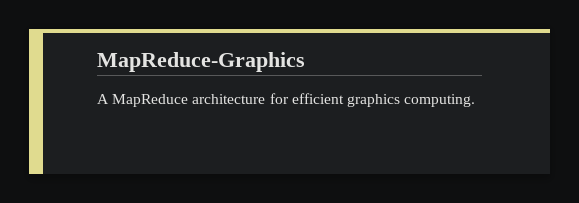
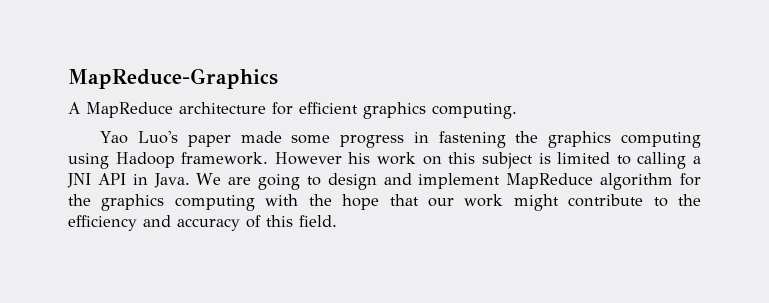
+ Yao Luo's paper made some progress in fastening the graphics computing using Hadoop framework. However his work on this subject is limited to calling a JNI API in Java. We are going to design and implement MapReduce algorithm for the graphics computing with the hope that our work might contribute to the efficiency and accuracy of this field.

